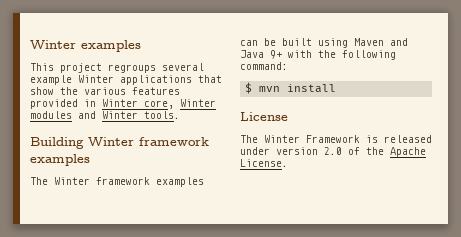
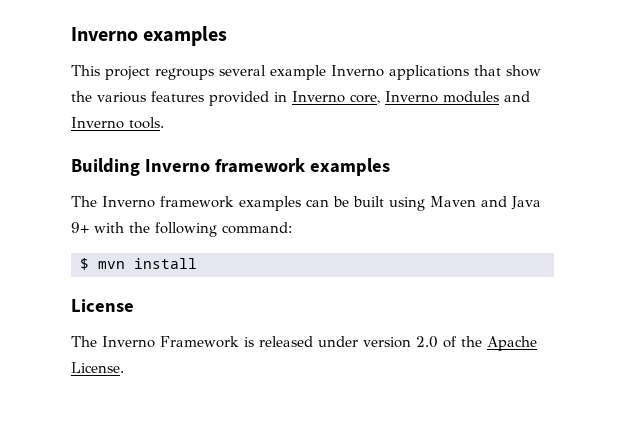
- Winter examples
+ Inverno examples
- This project regroups several example Winter applications that show the various features provided in Winter core, Winter modules and Winter tools.
+ This project regroups several example Inverno applications that show the various features provided in Inverno core, Inverno modules and Inverno tools.
- Building Winter framework examples
+ Building Inverno framework examples
- The Winter framework examples can be built using Maven and Java 9+ with the following command:
+ The Inverno framework examples can be built using Maven and Java 9+ with the following command:
- The Winter Framework is released under version 2.0 of the Apache License.
+ The Inverno Framework is released under version 2.0 of the Apache License.

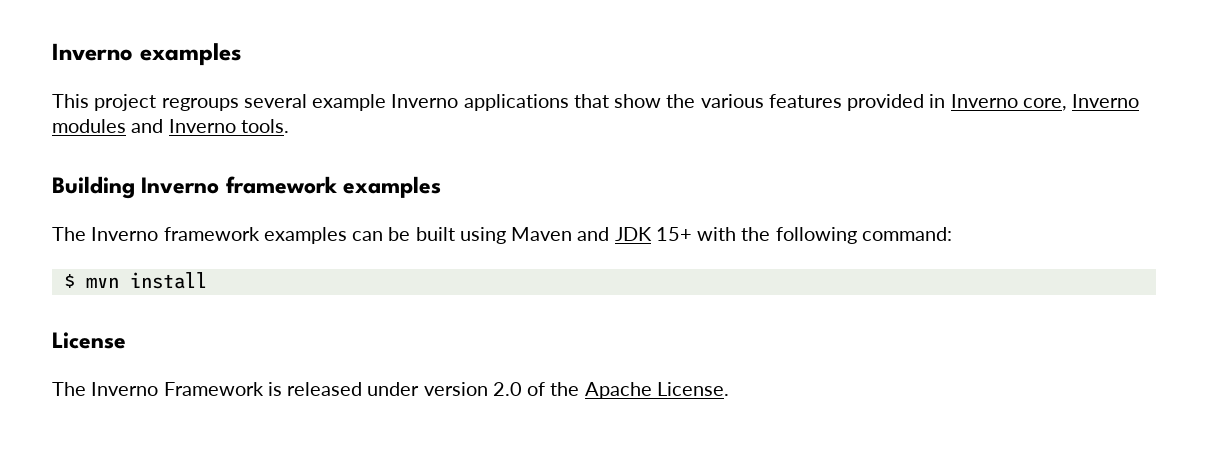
- The Inverno framework examples can be built using Maven and Java 9+ with the following command:
+ The Inverno framework examples can be built using Maven and JDK 15+ with the following command:

